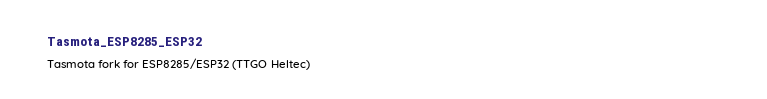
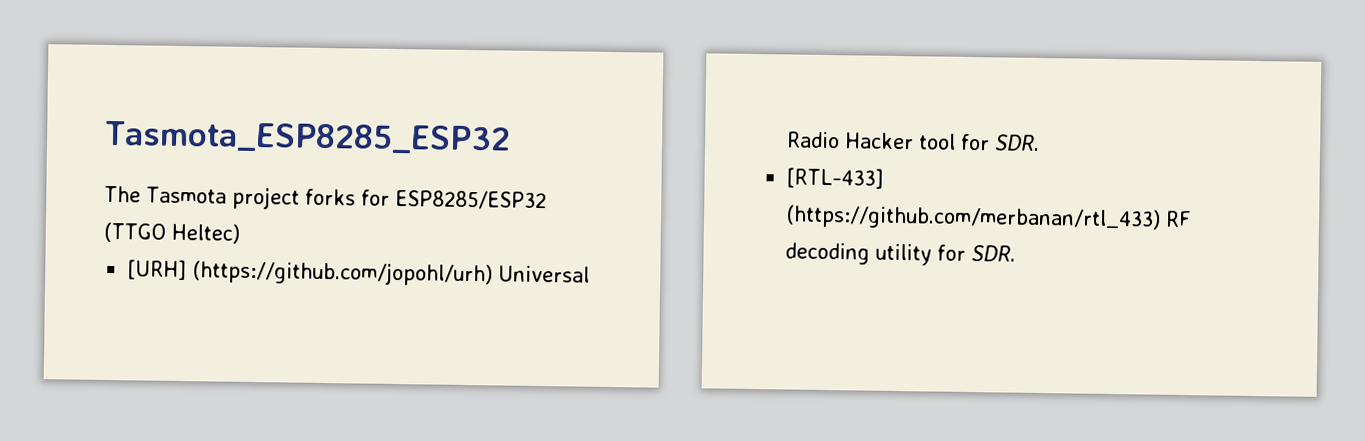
- Tasmota fork for ESP8285/ESP32 (TTGO Heltec)
+ The Tasmota project forks for ESP8285/ESP32 (TTGO Heltec)
+ [URH] (https://github.com/jopohl/urh) Universal Radio Hacker tool for SDR.
+ [RTL-433] (https://github.com/merbanan/rtl_433) RF decoding utility for SDR.

